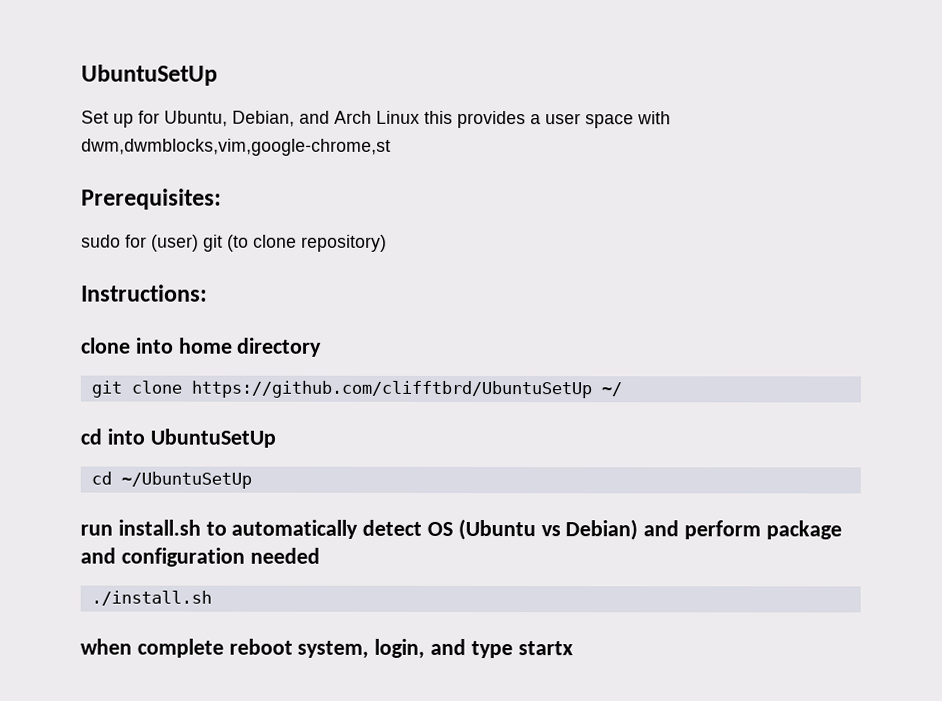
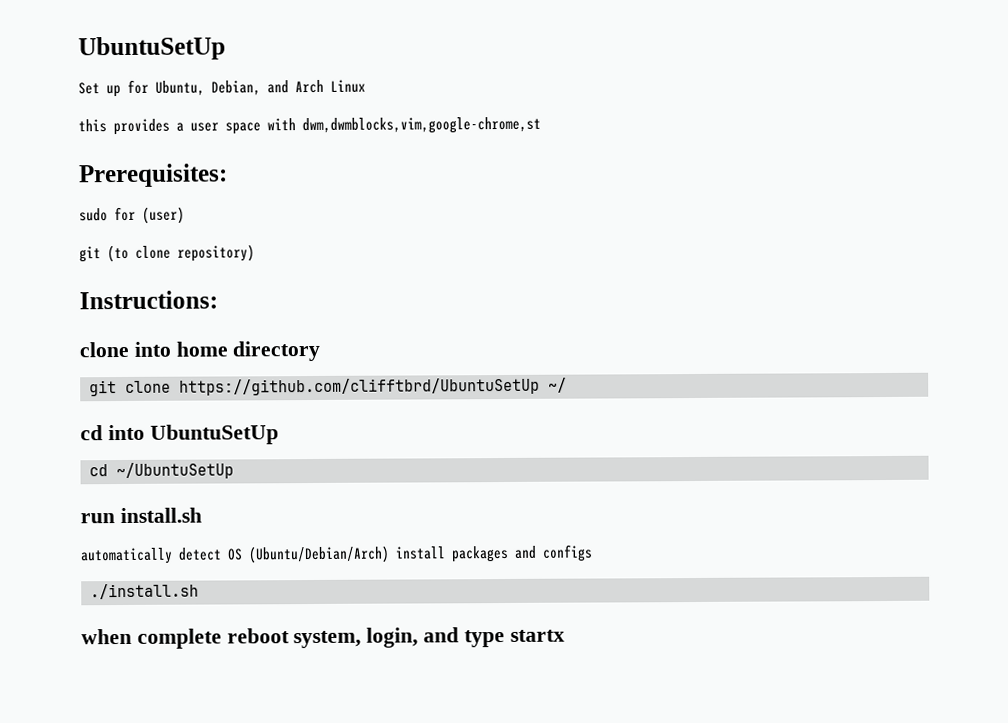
- Set up for Ubuntu, Debian, and Arch Linux this provides a user space with dwm,dwmblocks,vim,google-chrome,st
+ Set up for Ubuntu, Debian, and Arch Linux
+ this provides a user space with dwm,dwmblocks,vim,google-chrome,st
- sudo for (user) git (to clone repository)
+ sudo for (user)
+ git (to clone repository)
- run install.sh to automatically detect OS (Ubuntu vs Debian) and perform package and configuration needed
+ run install.sh
+ automatically detect OS (Ubuntu/Debian/Arch) install packages and configs

